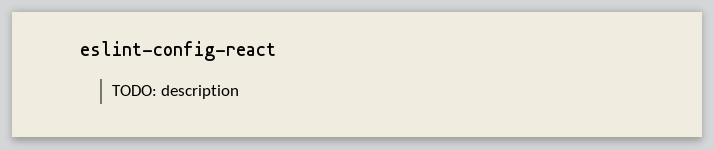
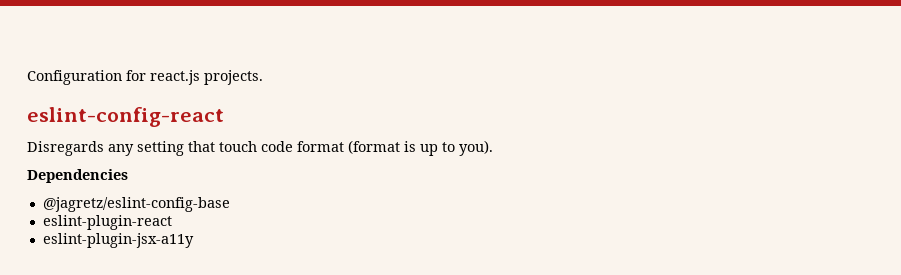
+ Configuration for react.js projects.
  eslint-config-react
- TODO: description
+ Disregards any setting that touch code format (format is up to you).
+ Dependencies
+ @jagretz/eslint-config-base
+ eslint-plugin-react
+ eslint-plugin-jsx-a11y

